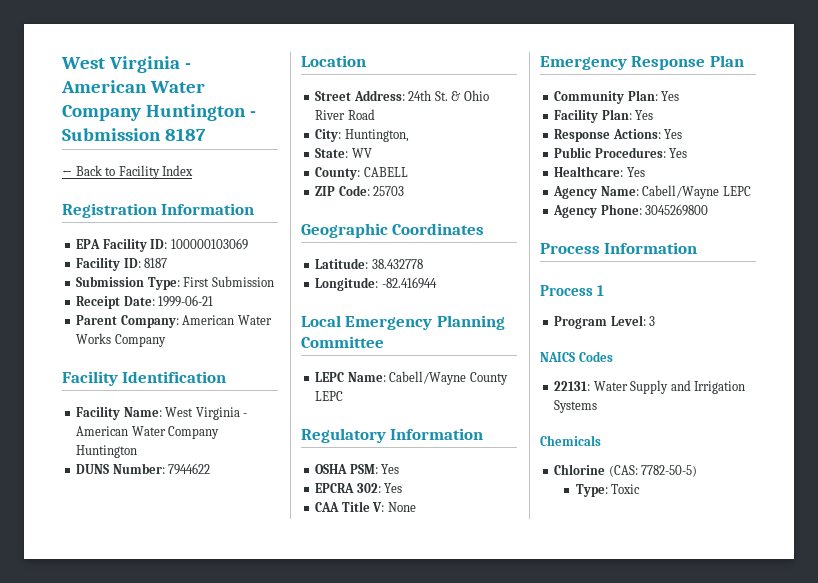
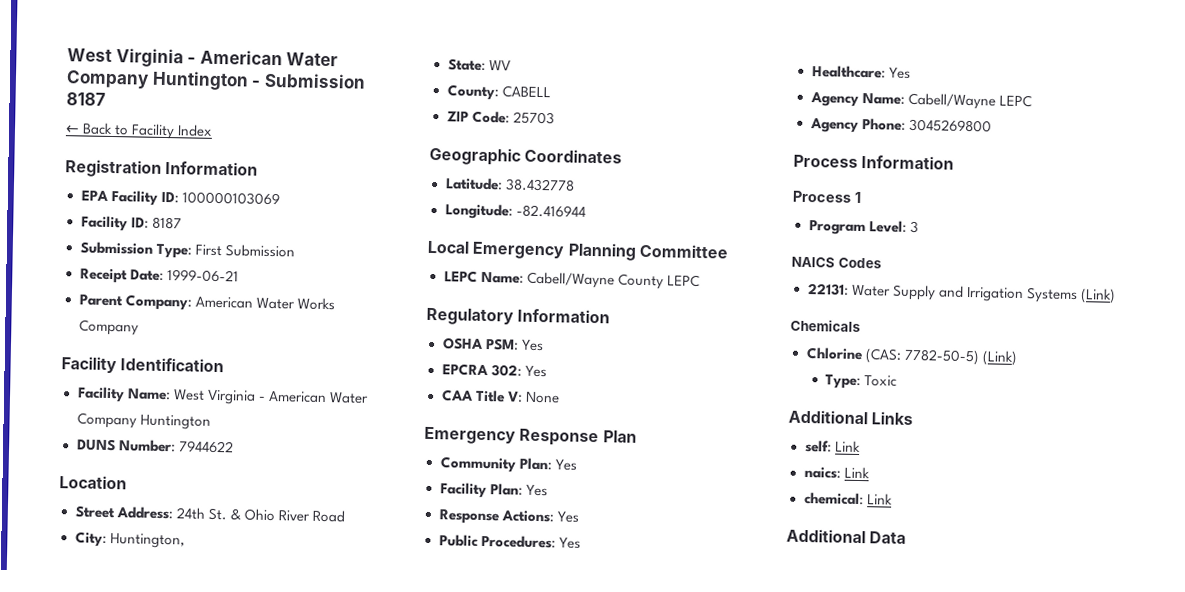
- 22131: Water Supply and Irrigation Systems
+ 22131: Water Supply and Irrigation Systems (Link)
- Chlorine (CAS: 7782-50-5)
+ Chlorine (CAS: 7782-50-5) (Link)
+ Additional Links
+ self: Link
+ naics: Link
+ chemical: Link
+ Additional Data

